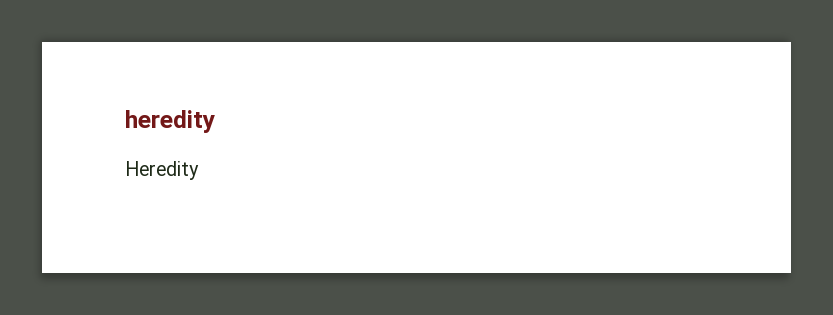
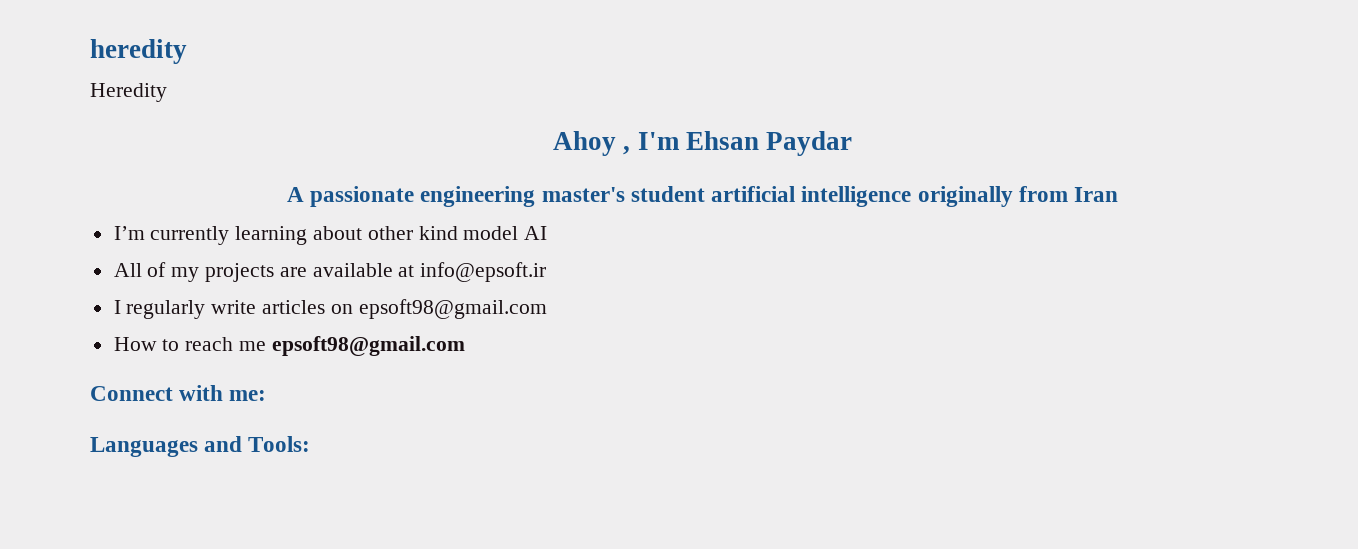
+ Ahoy , I'm Ehsan Paydar
+ A passionate engineering master's student artificial intelligence originally from Iran
+ I’m currently learning about other kind model AI
+ All of my projects are available at info@epsoft.ir
+ I regularly write articles on epsoft98@gmail.com
+ How to reach me epsoft98@gmail.com
+ Connect with me:
+ Languages and Tools:

